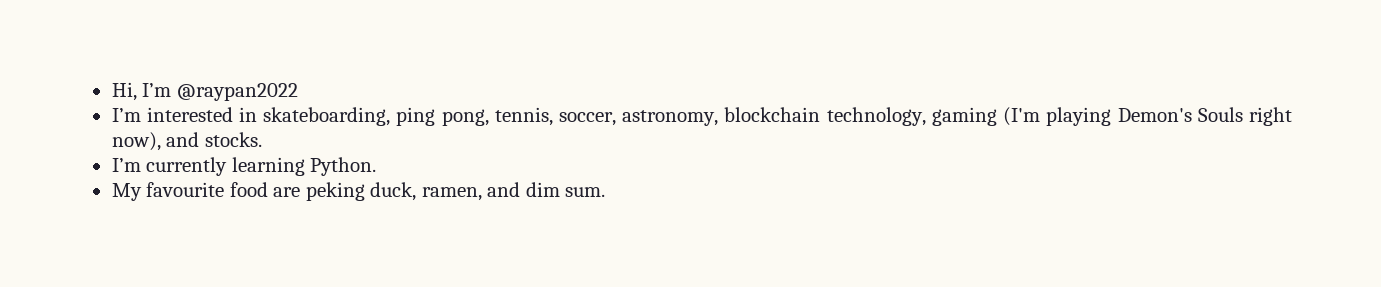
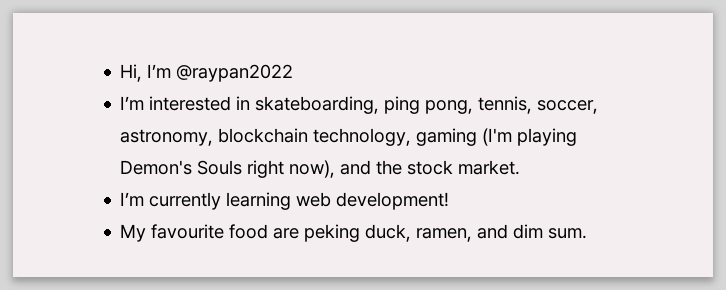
- I’m interested in skateboarding, ping pong, tennis, soccer, astronomy, blockchain technology, gaming (I'm playing Demon's Souls right now), and stocks.
+ I’m interested in skateboarding, ping pong, tennis, soccer, astronomy, blockchain technology, gaming (I'm playing Demon's Souls right now), and the stock market.
- I’m currently learning Python.
+ I’m currently learning web development!

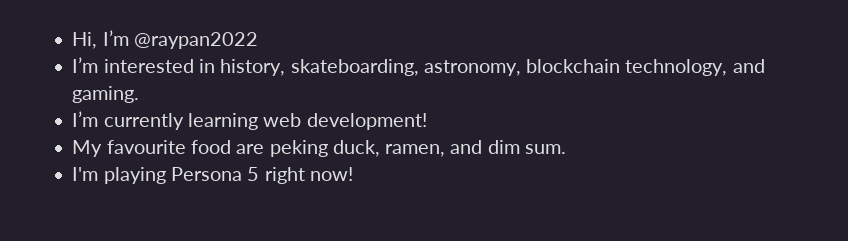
- I’m interested in skateboarding, ping pong, tennis, soccer, astronomy, blockchain technology, gaming (I'm playing Demon's Souls right now), and the stock market.
+ I’m interested in history, skateboarding, astronomy, blockchain technology, and gaming.
+ I'm playing Persona 5 right now!

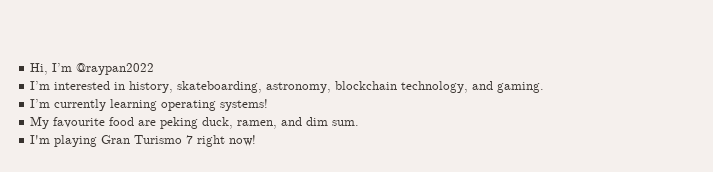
- I’m currently learning web development!
+ I’m currently learning operating systems!
- I'm playing Persona 5 right now!
+ I'm playing Gran Turismo 7 right now!

